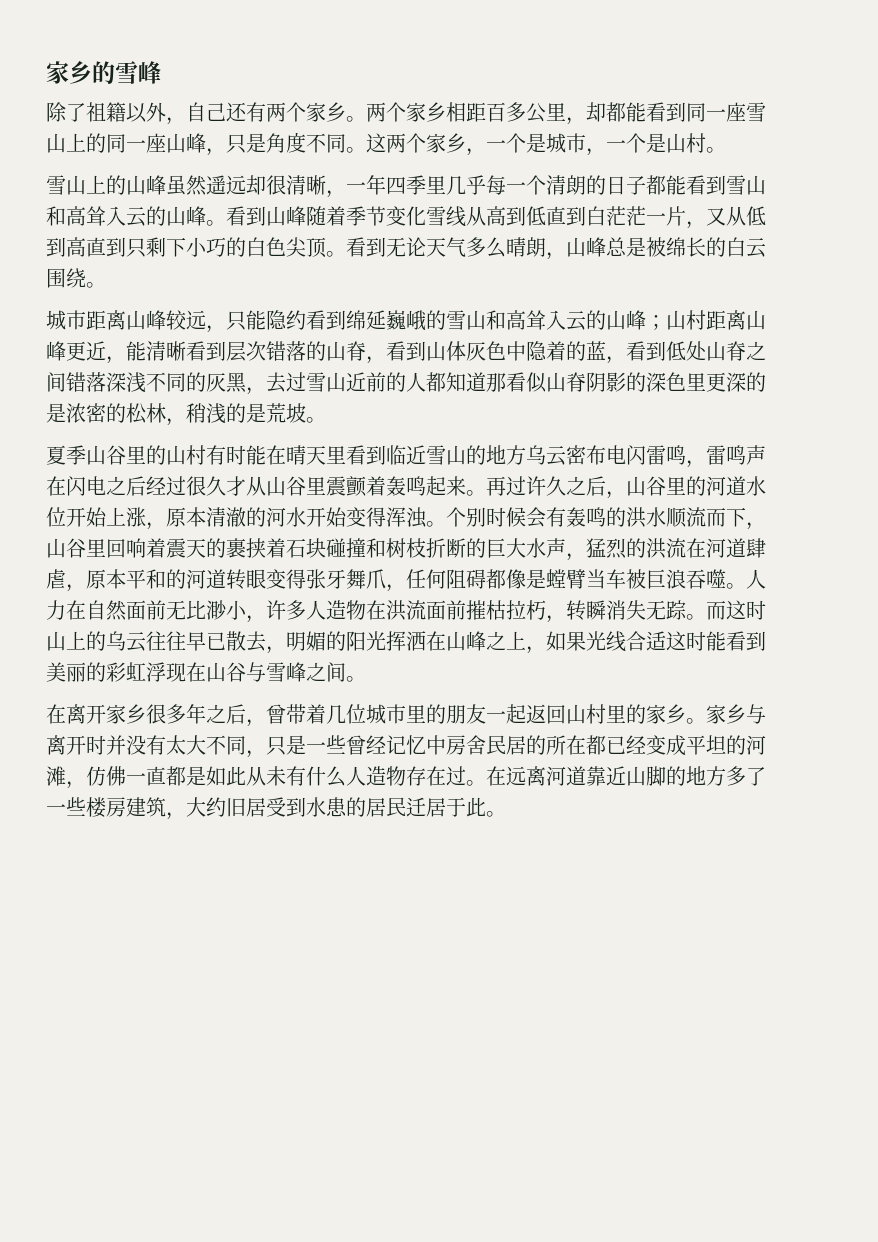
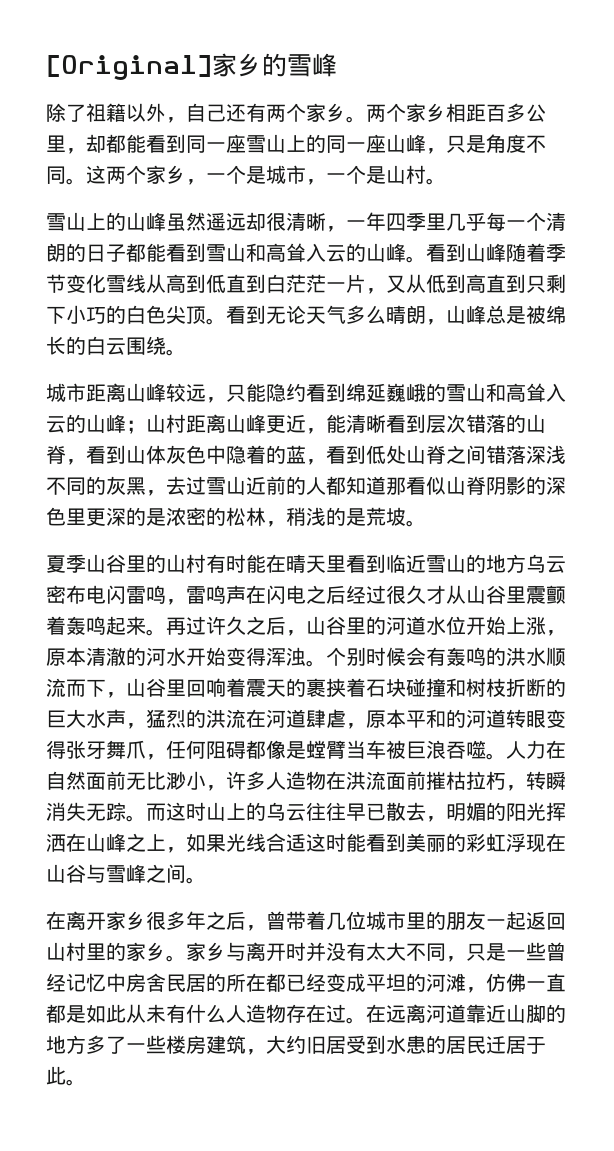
- 家乡的雪峰
+ [Original]家乡的雪峰

